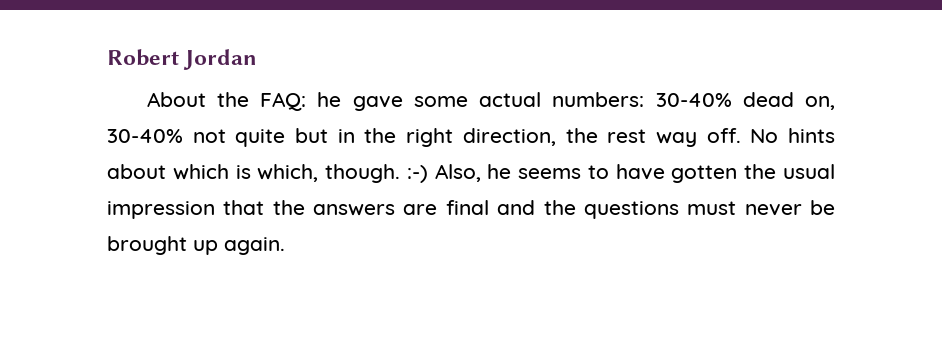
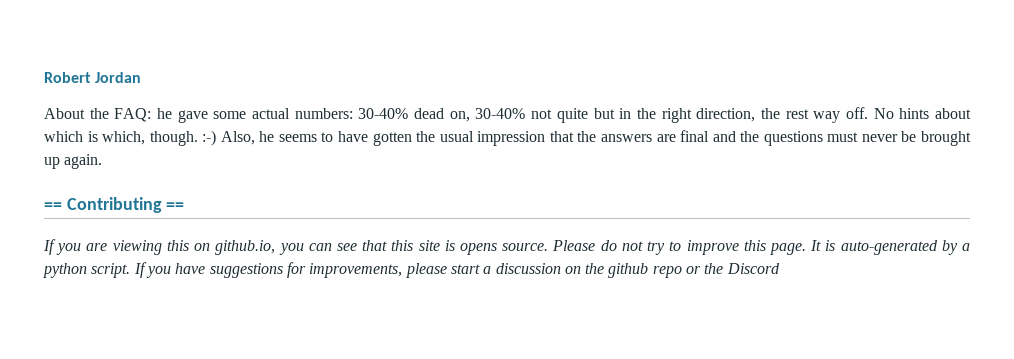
+ == Contributing ==
+ If you are viewing this on github.io, you can see that this site is opens source. Please do not try to improve this page. It is auto-generated by a python script. If you have suggestions for improvements, please start a discussion on the github repo or the Discord

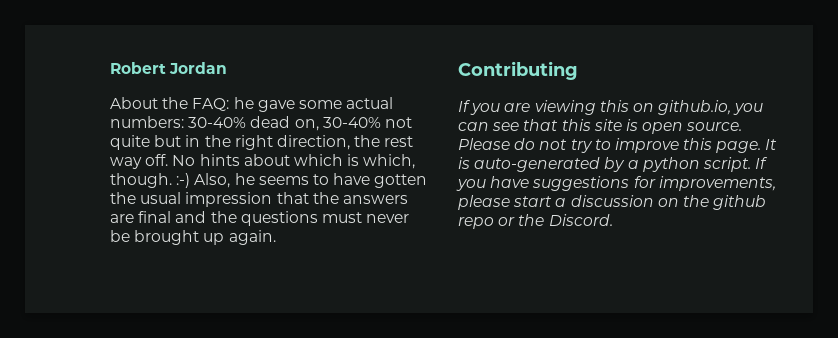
- == Contributing ==
+ Contributing
- If you are viewing this on github.io, you can see that this site is opens source.
+ If you are viewing this on github.io, you can see that this site is open source.
- If you have suggestions for improvements, please start a discussion on the github repo or the Discord
+ If you have suggestions for improvements, please start a discussion on the github repo or the Discord.

